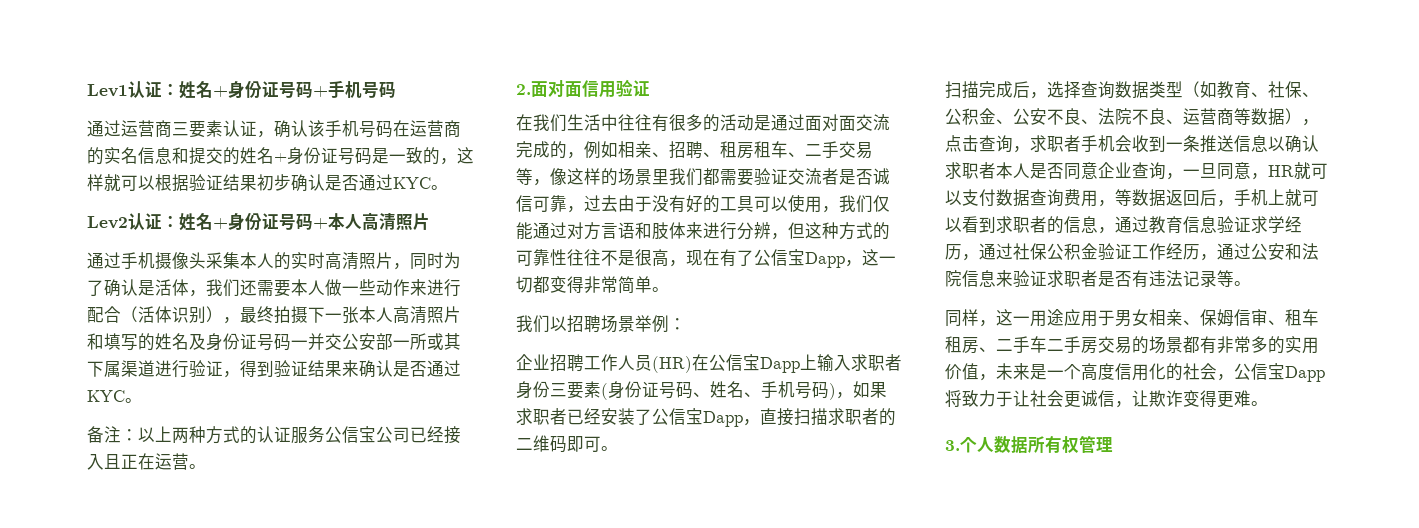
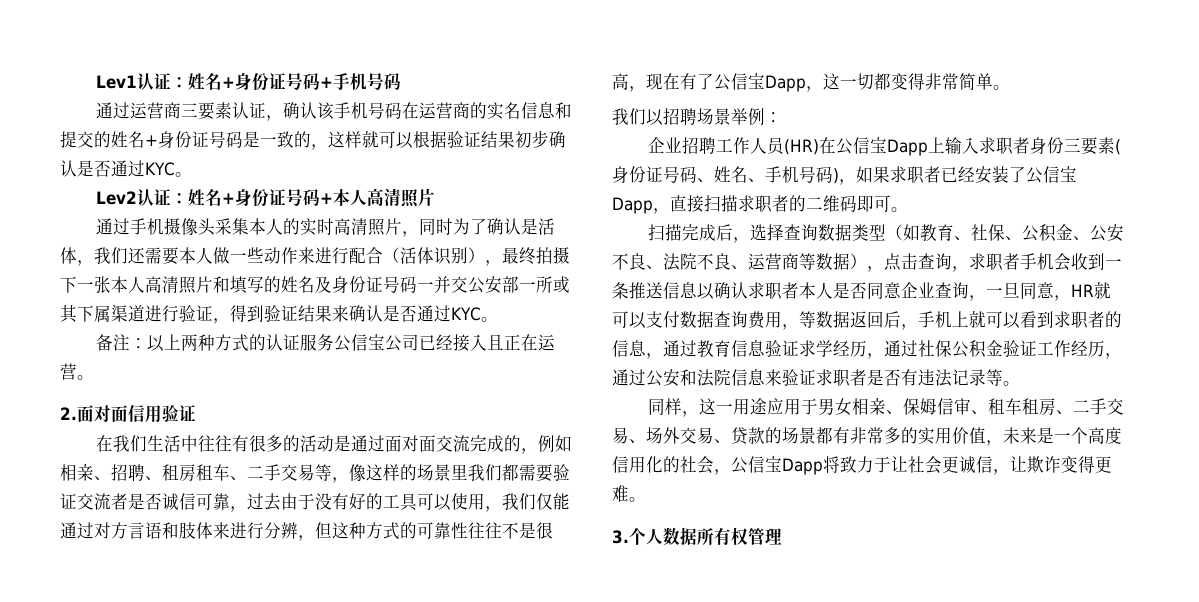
- 同样，这一用途应用于男女相亲、保姆信审、租车租房、二手车二手房交易的场景都有非常多的实用价值，未来是一个高度信用化的社会，公信宝Dapp将致力于让社会更诚信，让欺诈变得更难。
+ 同样，这一用途应用于男女相亲、保姆信审、租车租房、二手交易、场外交易、贷款的场景都有非常多的实用价值，未来是一个高度信用化的社会，公信宝Dapp将致力于让社会更诚信，让欺诈变得更难。

